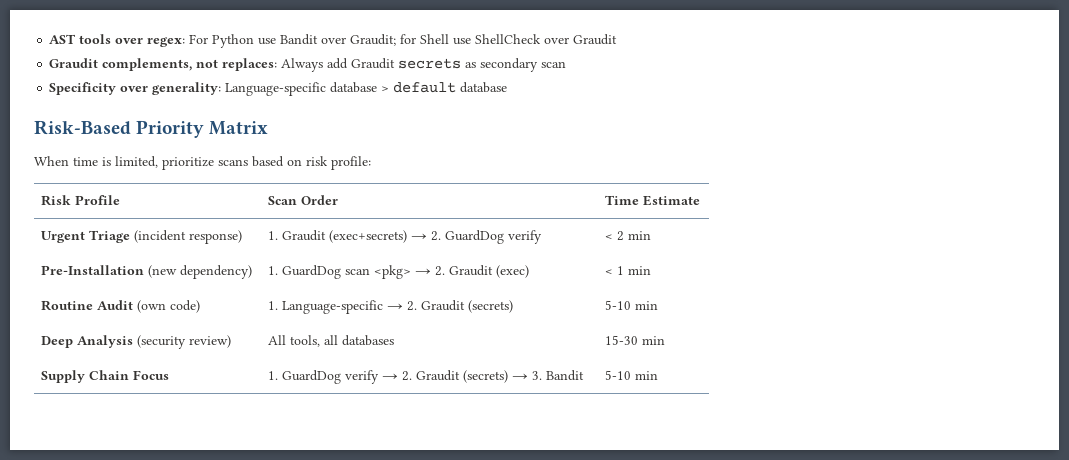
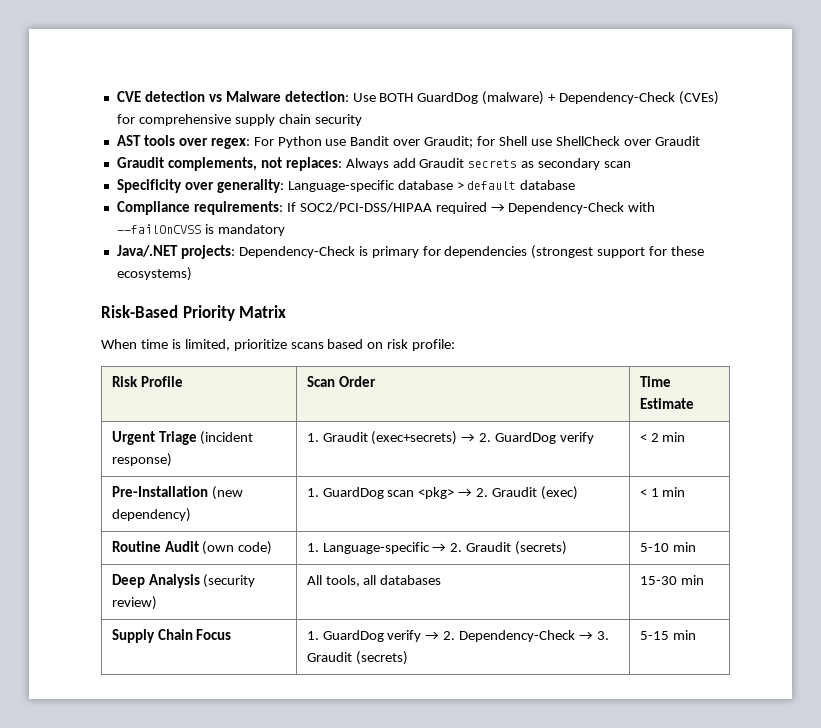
+ CVE detection vs Malware detection: Use BOTH GuardDog (malware) + Dependency-Check (CVEs) for comprehensive supply chain security
+ Compliance requirements: If SOC2/PCI-DSS/HIPAA required → Dependency-Check with --failOnCVSS is mandatory
+ Java/.NET projects: Dependency-Check is primary for dependencies (strongest support for these ecosystems)
- Supply Chain Focus | 1. GuardDog verify → 2. Graudit (secrets) → 3. Bandit | 5-10 min
+ Supply Chain Focus | 1. GuardDog verify → 2. Dependency-Check → 3. Graudit (secrets) | 5-15 min

